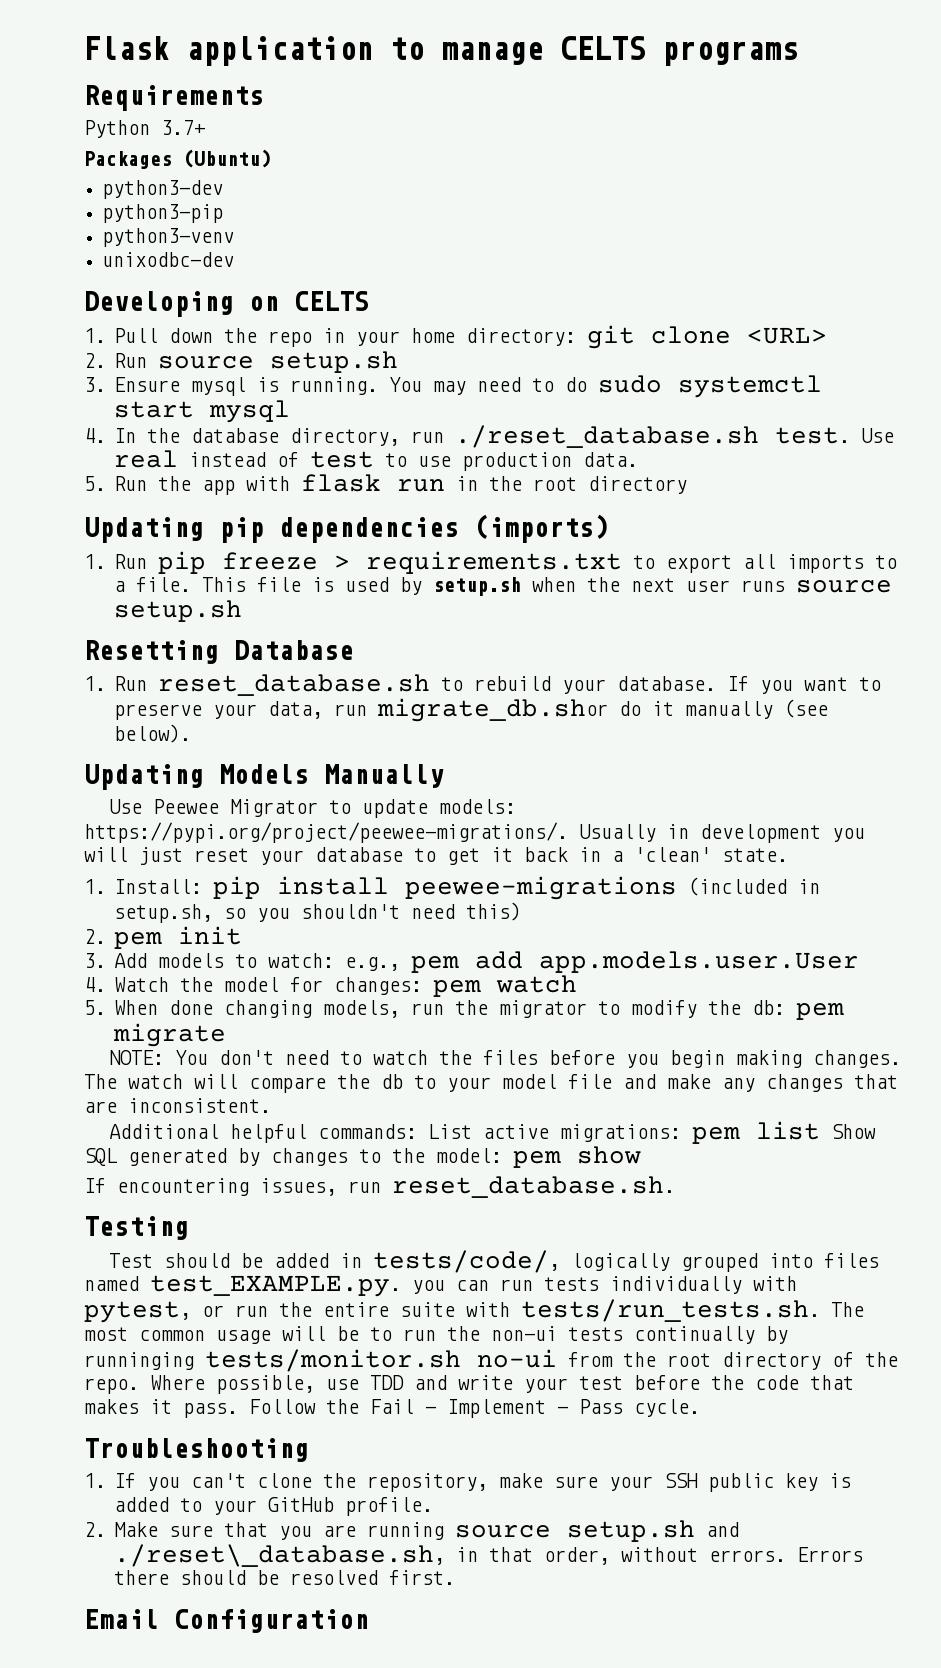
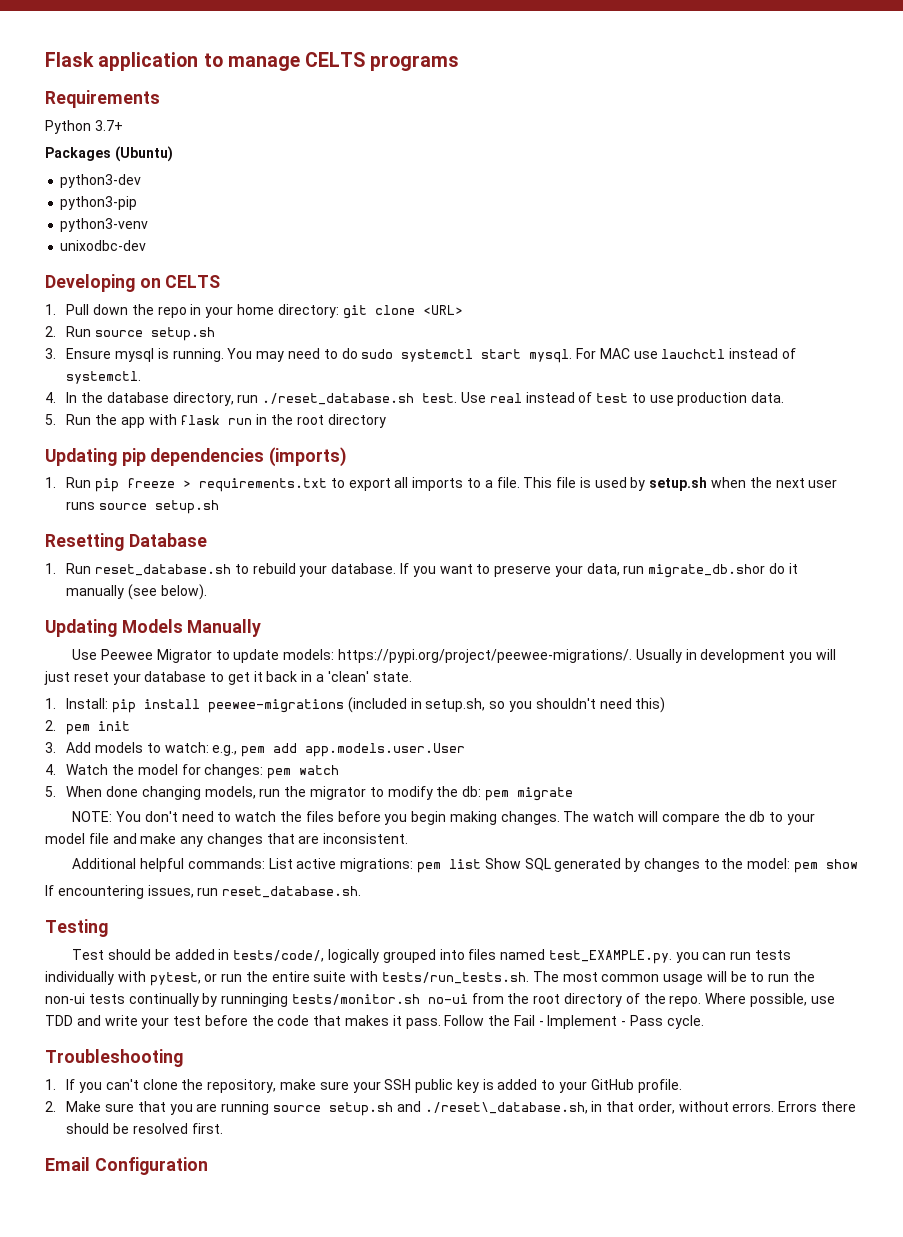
- You may need to do sudo systemctl start mysql
+ You may need to do sudo systemctl start mysql. For MAC use lauchctl instead of systemctl.

